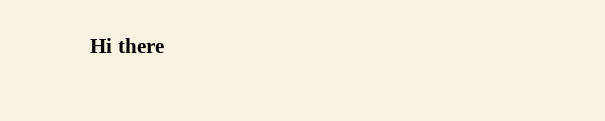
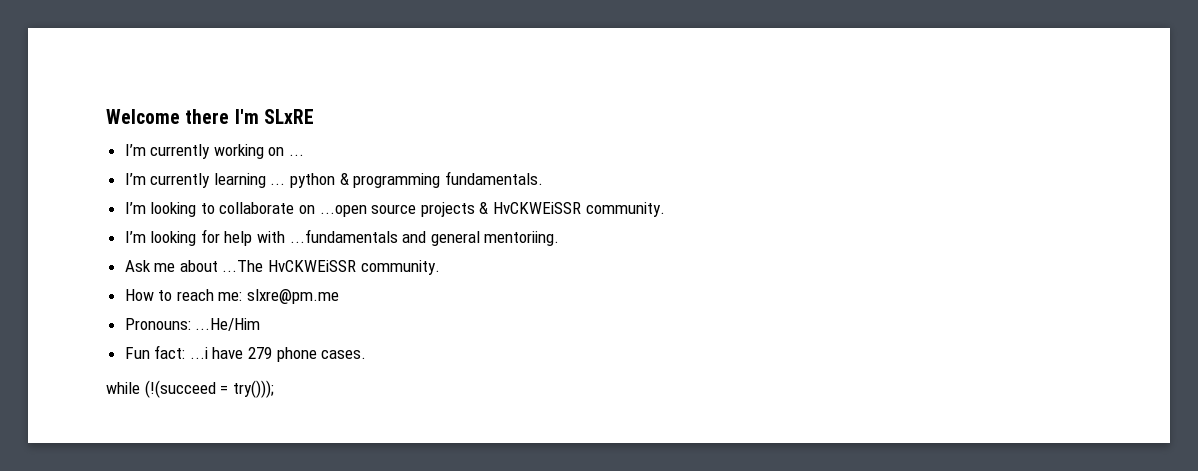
- Hi there
+ Welcome there I'm SLxRE
+ I’m currently working on ...
+ I’m currently learning ... python & programming fundamentals.
+ I’m looking to collaborate on ...open source projects & HvCKWEiSSR community.
+ I’m looking for help with ...fundamentals and general mentoriing.
+ Ask me about ...The HvCKWEiSSR community.
+ How to reach me: slxre@pm.me
+ Pronouns: ...He/Him
+ Fun fact: ...i have 279 phone cases.
+ while (!(succeed = try()));

